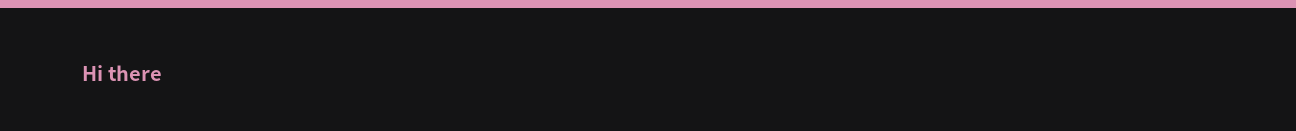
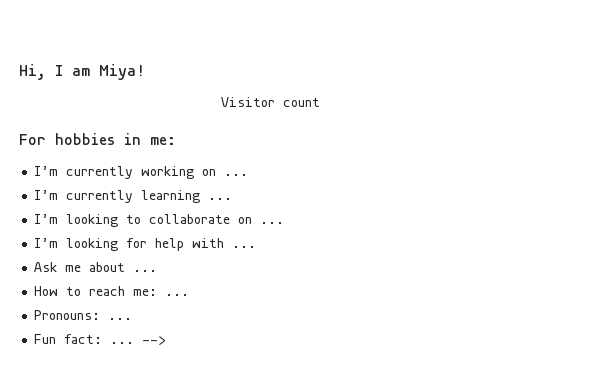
- Hi there
+ Hi, I am Miya!
+ Visitor count
+ For hobbies in me:
+ I’m currently working on ...
+ I’m currently learning ...
+ I’m looking to collaborate on ...
+ I’m looking for help with ...
+ Ask me about ...
+ How to reach me: ...
+ Pronouns: ...
+ Fun fact: ... -->

